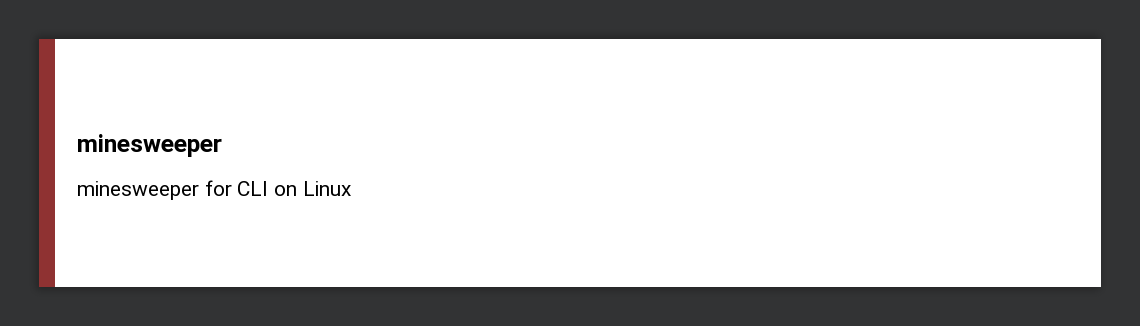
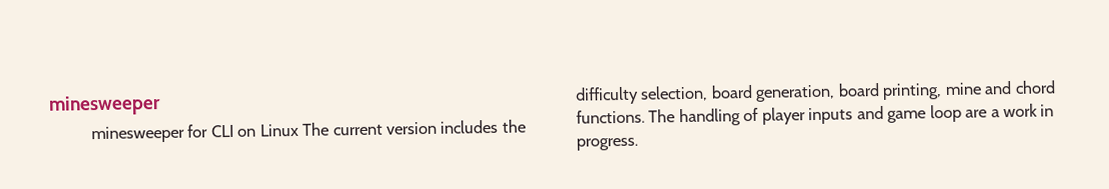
- minesweeper for CLI on Linux
+ minesweeper for CLI on Linux The current version includes the difficulty selection, board generation, board printing, mine and chord functions. The handling of player inputs and game loop are a work in progress.

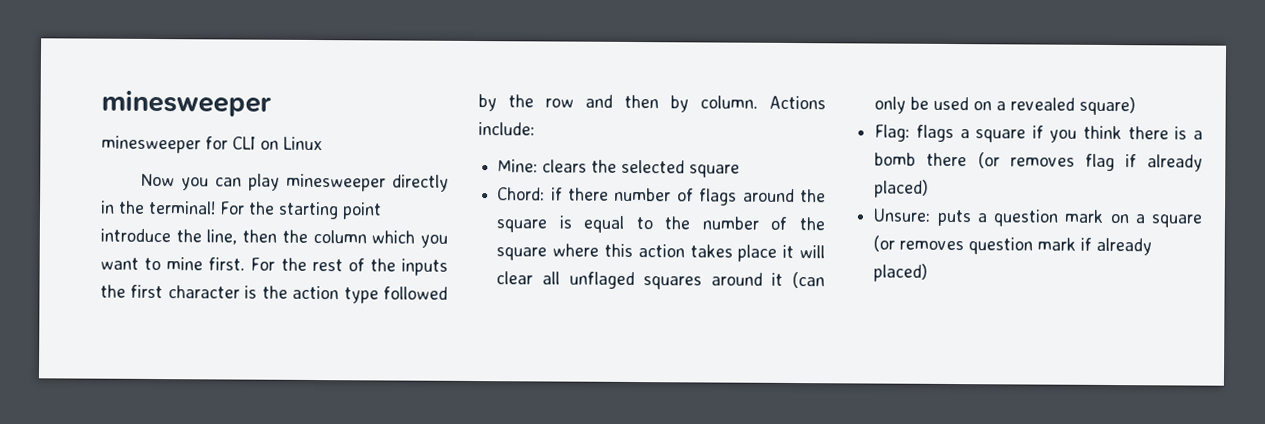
- minesweeper for CLI on Linux The current version includes the difficulty selection, board generation, board printing, mine and chord functions. The handling of player inputs and game loop are a work in progress.
+ minesweeper for CLI on Linux
+ Now you can play minesweeper directly in the terminal! For the starting point introduce the line, then the column which you want to mine first. For the rest of the inputs the first character is the action type followed by the row and then by column. Actions include:
+ Mine: clears the selected square
+ Chord: if there number of flags around the square is equal to the number of the square where this action takes place it will clear all unflaged squares around it (can only be used on a revealed square)
+ Flag: flags a square if you think there is a bomb there (or removes flag if already placed)
+ Unsure: puts a question mark on a square (or removes question mark if already placed)

